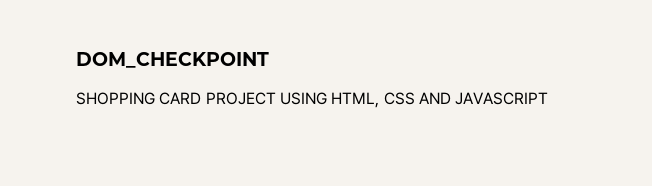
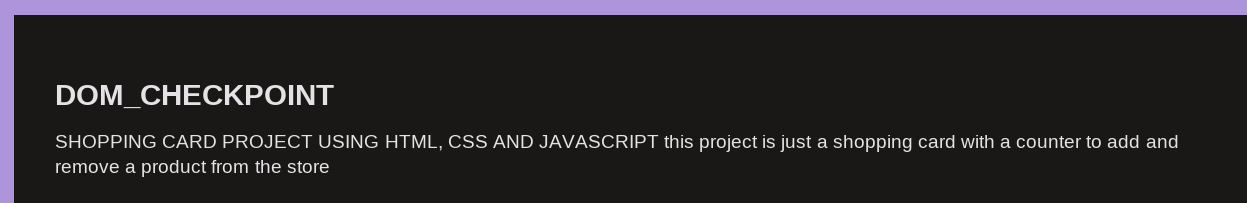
- SHOPPING CARD PROJECT USING HTML, CSS AND JAVASCRIPT
+ SHOPPING CARD PROJECT USING HTML, CSS AND JAVASCRIPT this project is just a shopping card with a counter to add and remove a product from the store

